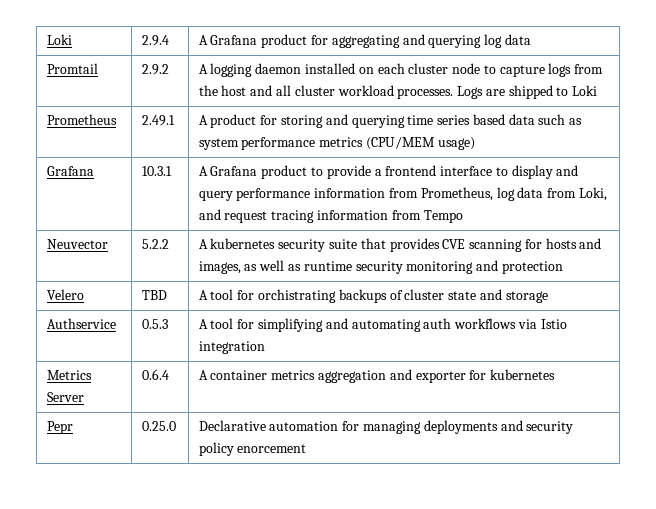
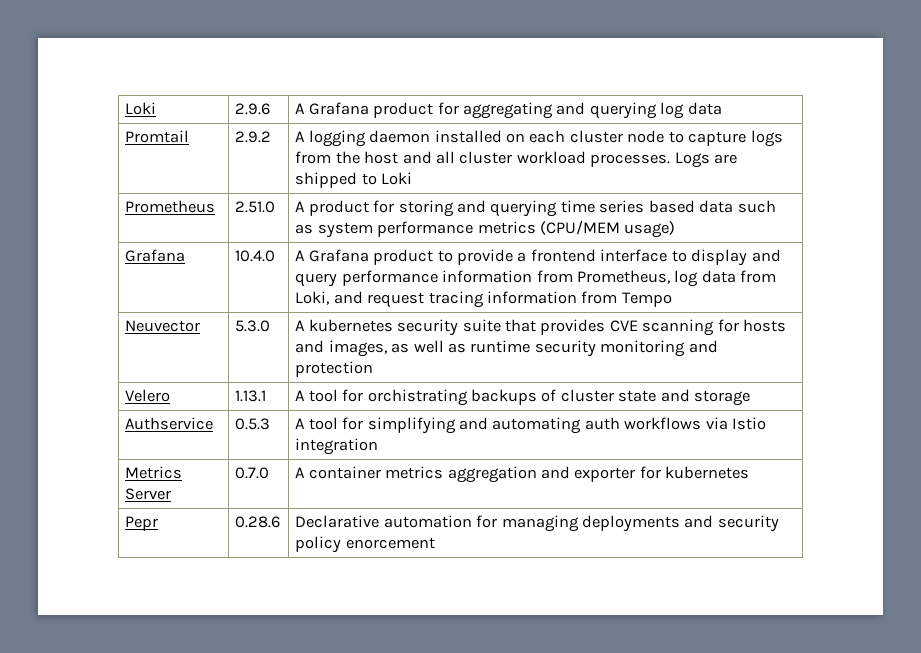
- Loki | 2.9.4 | A Grafana product for aggregating and querying log data
+ Loki | 2.9.6 | A Grafana product for aggregating and querying log data
- Prometheus | 2.49.1 | A product for storing and querying time series based data such as system performance metrics (CPU/MEM usage)
+ Prometheus | 2.51.0 | A product for storing and querying time series based data such as system performance metrics (CPU/MEM usage)
- Grafana | 10.3.1 | A Grafana product to provide a frontend interface to display and query performance information from Prometheus, log data from Loki, and request tracing information from Tempo
+ Grafana | 10.4.0 | A Grafana product to provide a frontend interface to display and query performance information from Prometheus, log data from Loki, and request tracing information from Tempo
- Neuvector | 5.2.2 | A kubernetes security suite that provides CVE scanning for hosts and images, as well as runtime security monitoring and protection
+ Neuvector | 5.3.0 | A kubernetes security suite that provides CVE scanning for hosts and images, as well as runtime security monitoring and protection
- Velero | TBD | A tool for orchistrating backups of cluster state and storage
+ Velero | 1.13.1 | A tool for orchistrating backups of cluster state and storage
- Metrics Server | 0.6.4 | A container metrics aggregation and exporter for kubernetes
+ Metrics Server | 0.7.0 | A container metrics aggregation and exporter for kubernetes
- Pepr | 0.25.0 | Declarative automation for managing deployments and security policy enorcement
+ Pepr | 0.28.6 | Declarative automation for managing deployments and security policy enorcement

